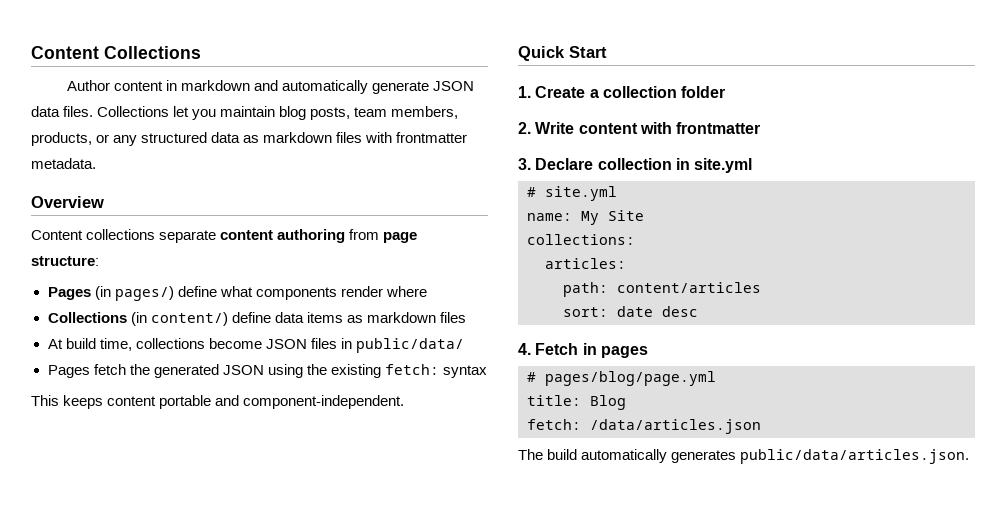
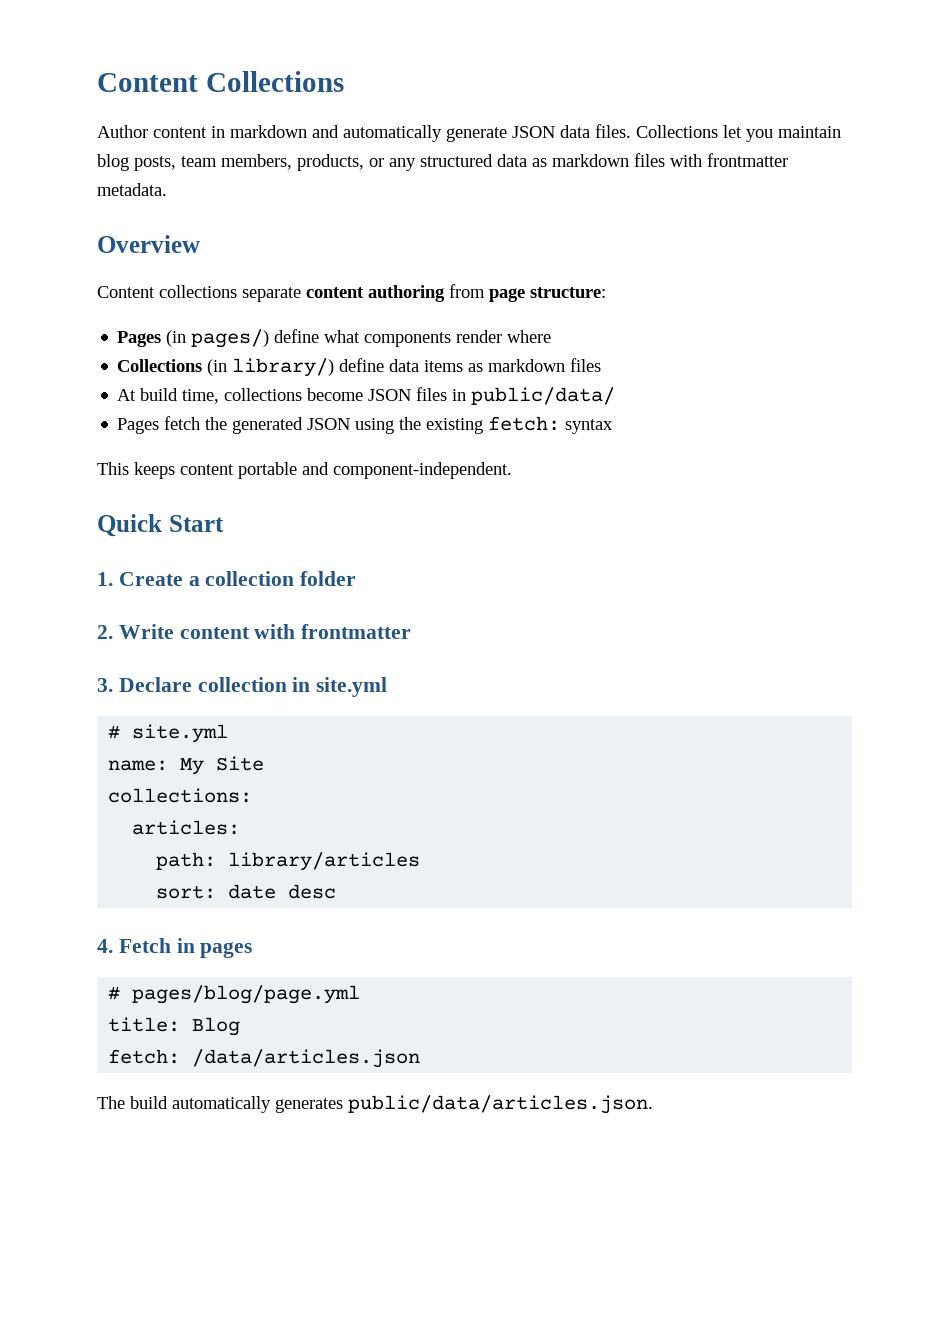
- Collections (in content/) define data items as markdown files
+ Collections (in library/) define data items as markdown files
- path: content/articles
+ path: library/articles

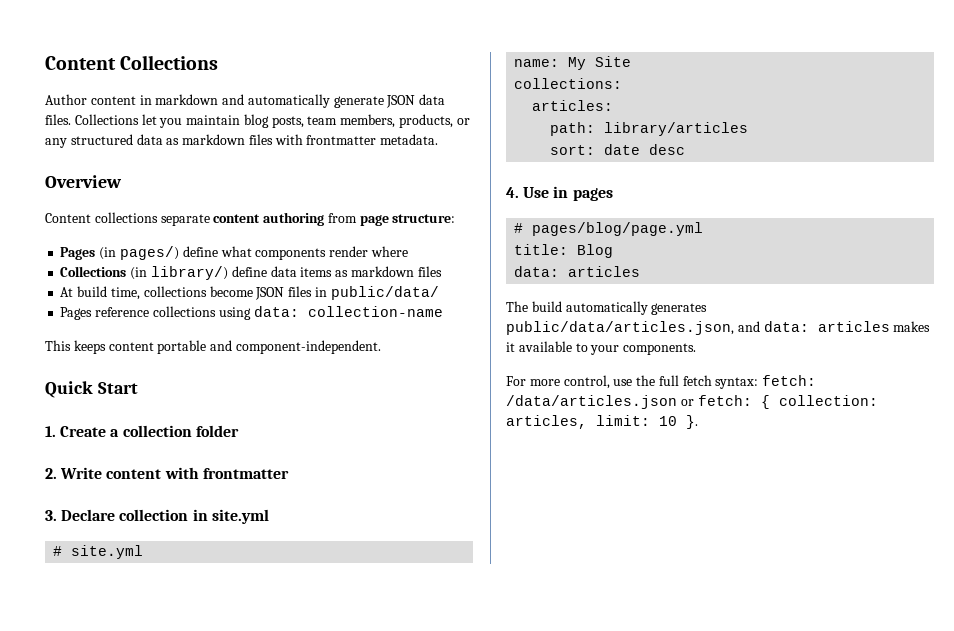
- Pages fetch the generated JSON using the existing fetch: syntax
+ Pages reference collections using data: collection-name
- 4. Fetch in pages
+ 4. Use in pages
  title: Blog
- fetch: /data/articles.json
+ data: articles
- The build automatically generates public/data/articles.json.
+ The build automatically generates public/data/articles.json, and data: articles makes it available to your components.
+ For more control, use the full fetch syntax: fetch: /data/articles.json or fetch: { collection: articles, limit: 10 }.

